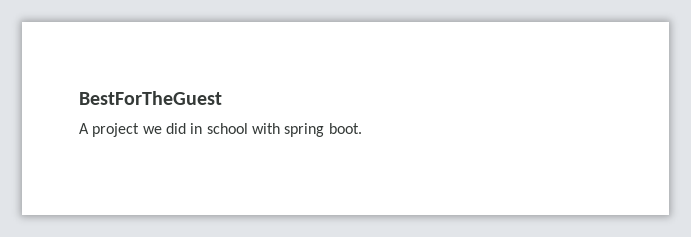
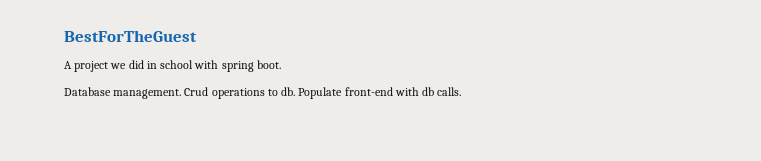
+ Database management. Crud operations to db. Populate front-end with db calls.

